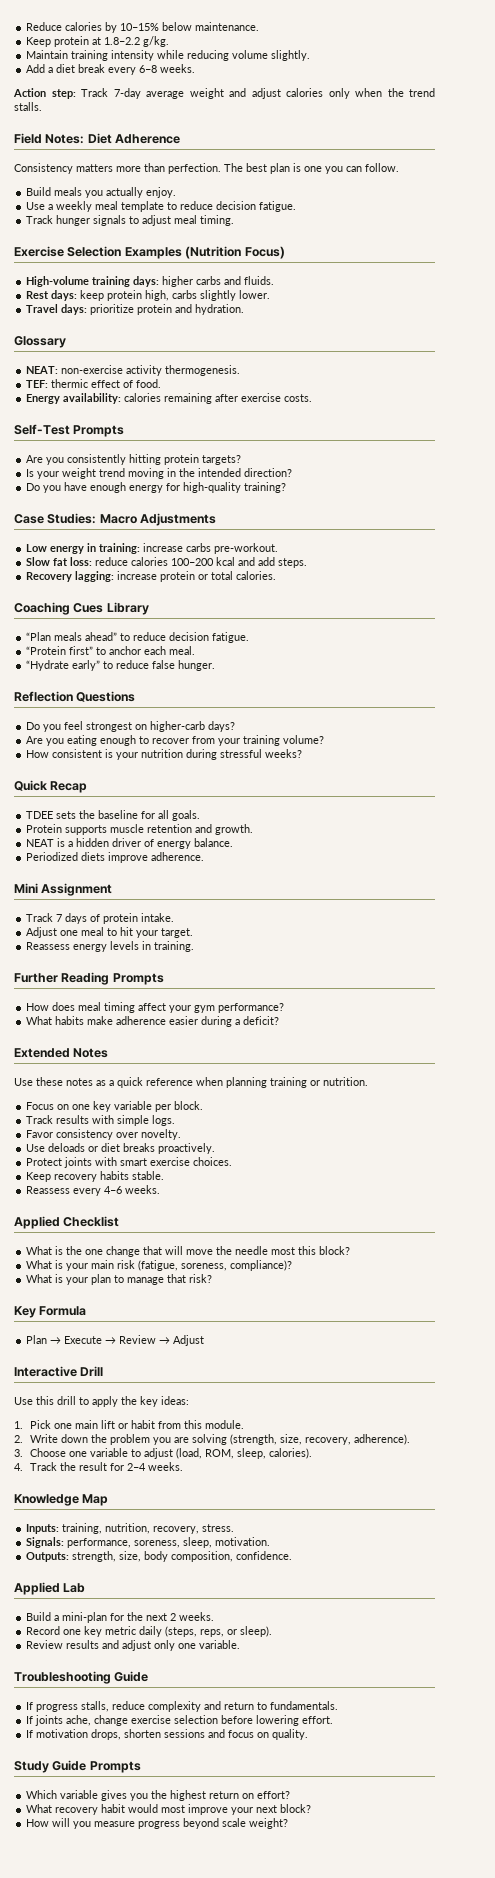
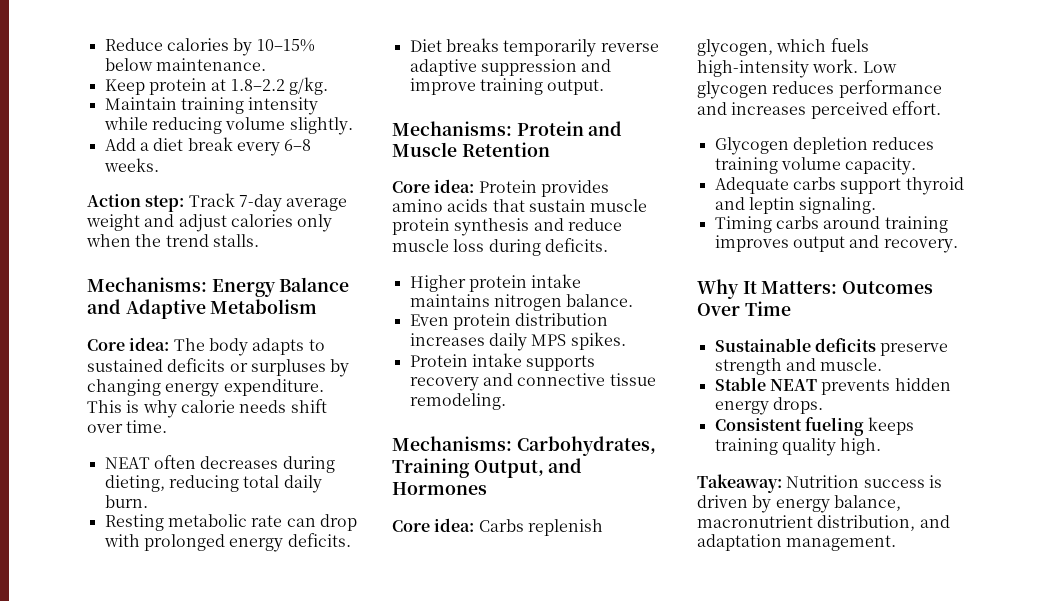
- Field Notes: Diet Adherence
- Consistency matters more than perfection. The best plan is one you can follow.
- Build meals you actually enjoy.
- Use a weekly meal template to reduce decision fatigue.
- Track hunger signals to adjust meal timing.
- Exercise Selection Examples (Nutrition Focus)
- High-volume training days: higher carbs and fluids.
- Rest days: keep protein high, carbs slightly lower.
- Travel days: prioritize protein and hydration.
- Glossary
- NEAT: non-exercise activity thermogenesis.
- TEF: thermic effect of food.
- Energy availability: calories remaining after exercise costs.
- Self-Test Prompts
- Are you consistently hitting protein targets?
- Is your weight trend moving in the intended direction?
- Do you have enough energy for high-quality training?
- Case Studies: Macro Adjustments
- Low energy in training: increase carbs pre-workout.
- Slow fat loss: reduce calories 100–200 kcal and add steps.
- Recovery lagging: increase protein or total calories.
- Coaching Cues Library
- “Plan meals ahead” to reduce decision fatigue.
- “Protein first” to anchor each meal.
- “Hydrate early” to reduce false hunger.
- Reflection Questions
- Do you feel strongest on higher-carb days?
- Are you eating enough to recover from your training volume?
- How consistent is your nutrition during stressful weeks?
- Quick Recap
- TDEE sets the baseline for all goals.
- Protein supports muscle retention and growth.
- NEAT is a hidden driver of energy balance.
- Periodized diets improve adherence.
- Mini Assignment
- Track 7 days of protein intake.
- Adjust one meal to hit your target.
- Reassess energy levels in training.
- Further Reading Prompts
- How does meal timing affect your gym performance?
- What habits make adherence easier during a deficit?
- Extended Notes
- Use these notes as a quick reference when planning training or nutrition.
- Focus on one key variable per block.
- Track results with simple logs.
- Favor consistency over novelty.
- Use deloads or diet breaks proactively.
- Protect joints with smart exercise choices.
- Keep recovery habits stable.
- Reassess every 4–6 weeks.
- Applied Checklist
- What is the one change that will move the needle most this block?
- What is your main risk (fatigue, soreness, compliance)?
- What is your plan to manage that risk?
- Key Formula
- Plan → Execute → Review → Adjust
- Interactive Drill
- Use this drill to apply the key ideas:
- 1. Pick one main lift or habit from this module.
- 2. Write down the problem you are solving (strength, size, recovery, adherence).
- 3. Choose one variable to adjust (load, ROM, sleep, calories).
- 4. Track the result for 2–4 weeks.
- Knowledge Map
- Inputs: training, nutrition, recovery, stress.
- Signals: performance, soreness, sleep, motivation.
- Outputs: strength, size, body composition, confidence.
- Applied Lab
- Build a mini-plan for the next 2 weeks.
- Record one key metric daily (steps, reps, or sleep).
- Review results and adjust only one variable.
- Troubleshooting Guide
- If progress stalls, reduce complexity and return to fundamentals.
- If joints ache, change exercise selection before lowering effort.
- If motivation drops, shorten sessions and focus on quality.
- Study Guide Prompts
- Which variable gives you the highest return on effort?
- What recovery habit would most improve your next block?
- How will you measure progress beyond scale weight?
+ Mechanisms: Energy Balance and Adaptive Metabolism
+ Core idea: The body adapts to sustained deficits or surpluses by changing energy expenditure. This is why calorie needs shift over time.
+ NEAT often decreases during dieting, reducing total daily burn.
+ Resting metabolic rate can drop with prolonged energy deficits.
+ Diet breaks temporarily reverse adaptive suppression and improve training output.
+ Mechanisms: Protein and Muscle Retention
+ Core idea: Protein provides amino acids that sustain muscle protein synthesis and reduce muscle loss during deficits.
+ Higher protein intake maintains nitrogen balance.
+ Even protein distribution increases daily MPS spikes.
+ Protein intake supports recovery and connective tissue remodeling.
+ Mechanisms: Carbohydrates, Training Output, and Hormones
+ Core idea: Carbs replenish glycogen, which fuels high-intensity work. Low glycogen reduces performance and increases perceived effort.
+ Glycogen depletion reduces training volume capacity.
+ Adequate carbs support thyroid and leptin signaling.
+ Timing carbs around training improves output and recovery.
+ Why It Matters: Outcomes Over Time
+ Sustainable deficits preserve strength and muscle.
+ Stable NEAT prevents hidden energy drops.
+ Consistent fueling keeps training quality high.
+ Takeaway: Nutrition success is driven by energy balance, macronutrient distribution, and adaptation management.

